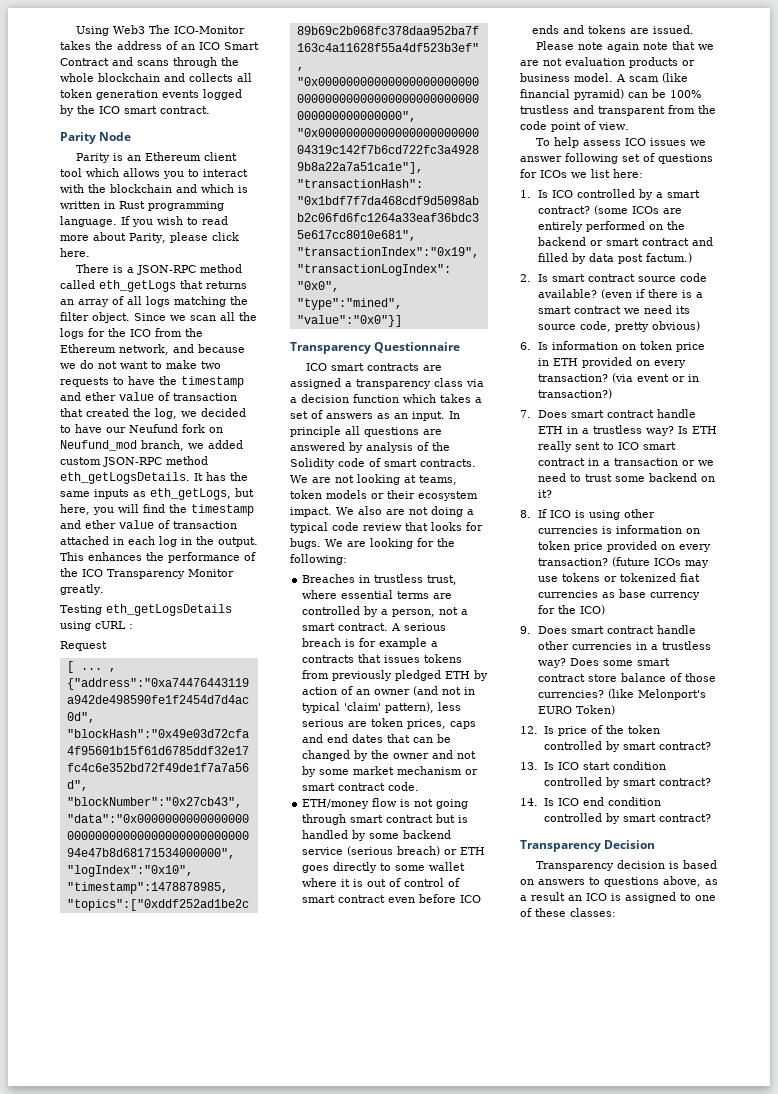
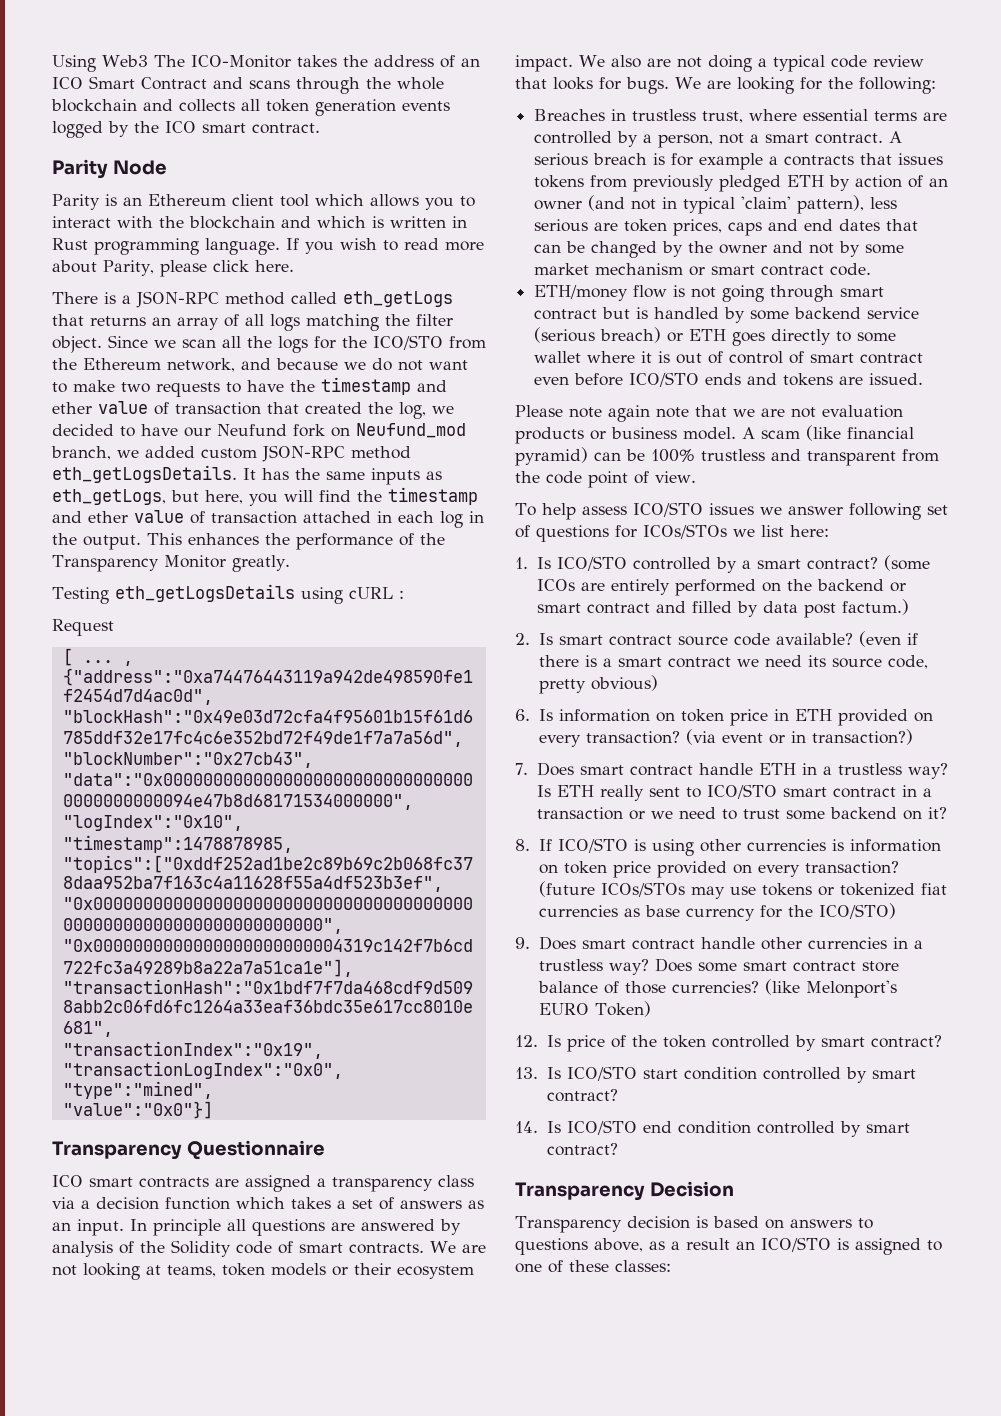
- Since we scan all the logs for the ICO from the Ethereum network, and because we do not want to make two requests to have the timestamp and ether value of transaction that created the log, we decided to have our Neufund fork on Neufund_mod branch, we added custom JSON-RPC method eth_getLogsDetails.
+ Since we scan all the logs for the ICO/STO from the Ethereum network, and because we do not want to make two requests to have the timestamp and ether value of transaction that created the log, we decided to have our Neufund fork on Neufund_mod branch, we added custom JSON-RPC method eth_getLogsDetails.
- This enhances the performance of the ICO Transparency Monitor greatly.
+ This enhances the performance of the Transparency Monitor greatly.
- ETH/money flow is not going through smart contract but is handled by some backend service (serious breach) or ETH goes directly to some wallet where it is out of control of smart contract even before ICO ends and tokens are issued.
+ ETH/money flow is not going through smart contract but is handled by some backend service (serious breach) or ETH goes directly to some wallet where it is out of control of smart contract even before ICO/STO ends and tokens are issued.
- To help assess ICO issues we answer following set of questions for ICOs we list here:
+ To help assess ICO/STO issues we answer following set of questions for ICOs/STOs we list here:
- 1. Is ICO controlled by a smart contract?
+ 1. Is ICO/STO controlled by a smart contract?
- Is ETH really sent to ICO smart contract in a transaction or we need to trust some backend on it?
+ Is ETH really sent to ICO/STO smart contract in a transaction or we need to trust some backend on it?
- 8. If ICO is using other currencies is information on token price provided on every transaction?
+ 8. If ICO/STO is using other currencies is information on token price provided on every transaction?
- (future ICOs may use tokens or tokenized fiat currencies as base currency for the ICO)
+ (future ICOs/STOs may use tokens or tokenized fiat currencies as base currency for the ICO/STO)
- 13. Is ICO start condition controlled by smart contract?
+ 13. Is ICO/STO start condition controlled by smart contract?
- 14. Is ICO end condition controlled by smart contract?
+ 14. Is ICO/STO end condition controlled by smart contract?
- Transparency decision is based on answers to questions above, as a result an ICO is assigned to one of these classes:
+ Transparency decision is based on answers to questions above, as a result an ICO/STO is assigned to one of these classes:

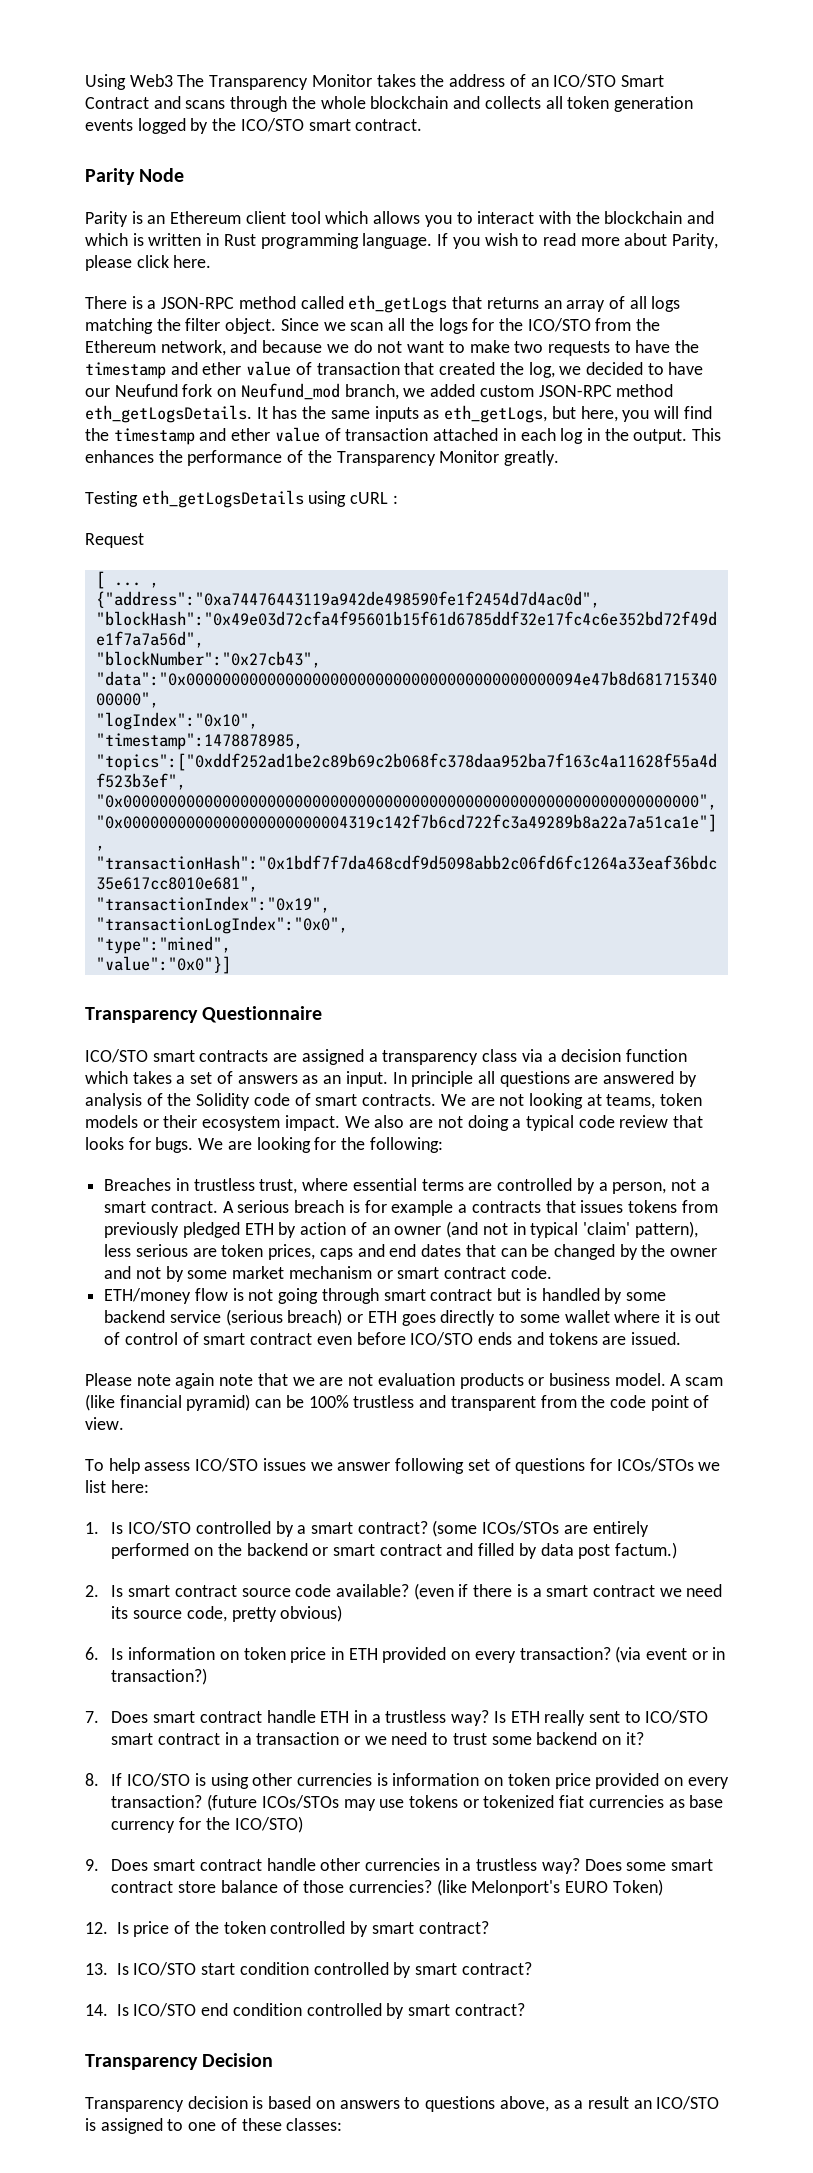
- Using Web3 The ICO-Monitor takes the address of an ICO Smart Contract and scans through the whole blockchain and collects all token generation events logged by the ICO smart contract.
+ Using Web3 The Transparency Monitor takes the address of an ICO/STO Smart Contract and scans through the whole blockchain and collects all token generation events logged by the ICO/STO smart contract.
- ICO smart contracts are assigned a transparency class via a decision function which takes a set of answers as an input.
+ ICO/STO smart contracts are assigned a transparency class via a decision function which takes a set of answers as an input.
- (some ICOs are entirely performed on the backend or smart contract and filled by data post factum.)
+ (some ICOs/STOs are entirely performed on the backend or smart contract and filled by data post factum.)

